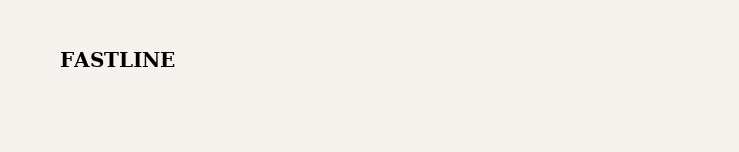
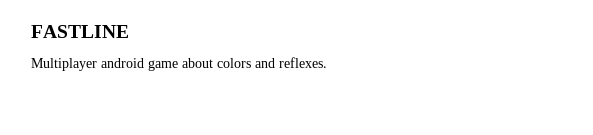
+ Multiplayer android game about colors and reflexes.

